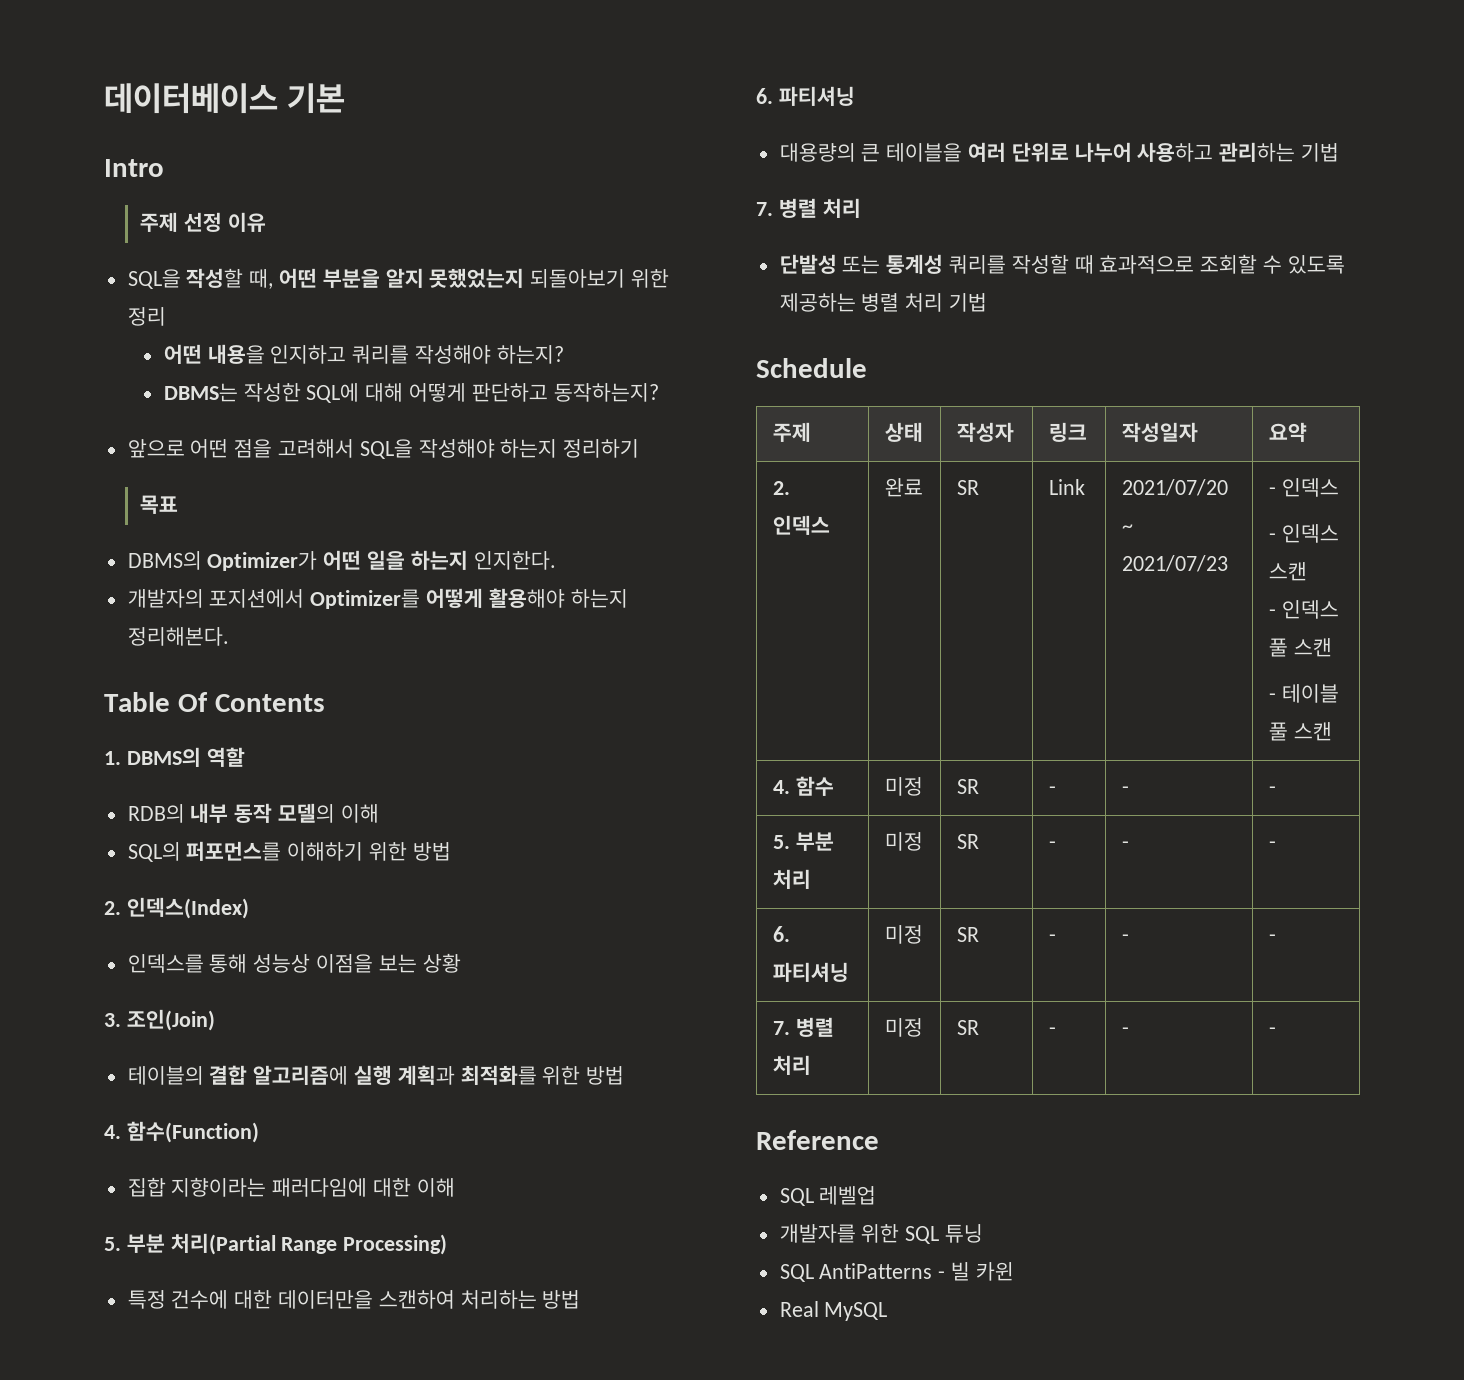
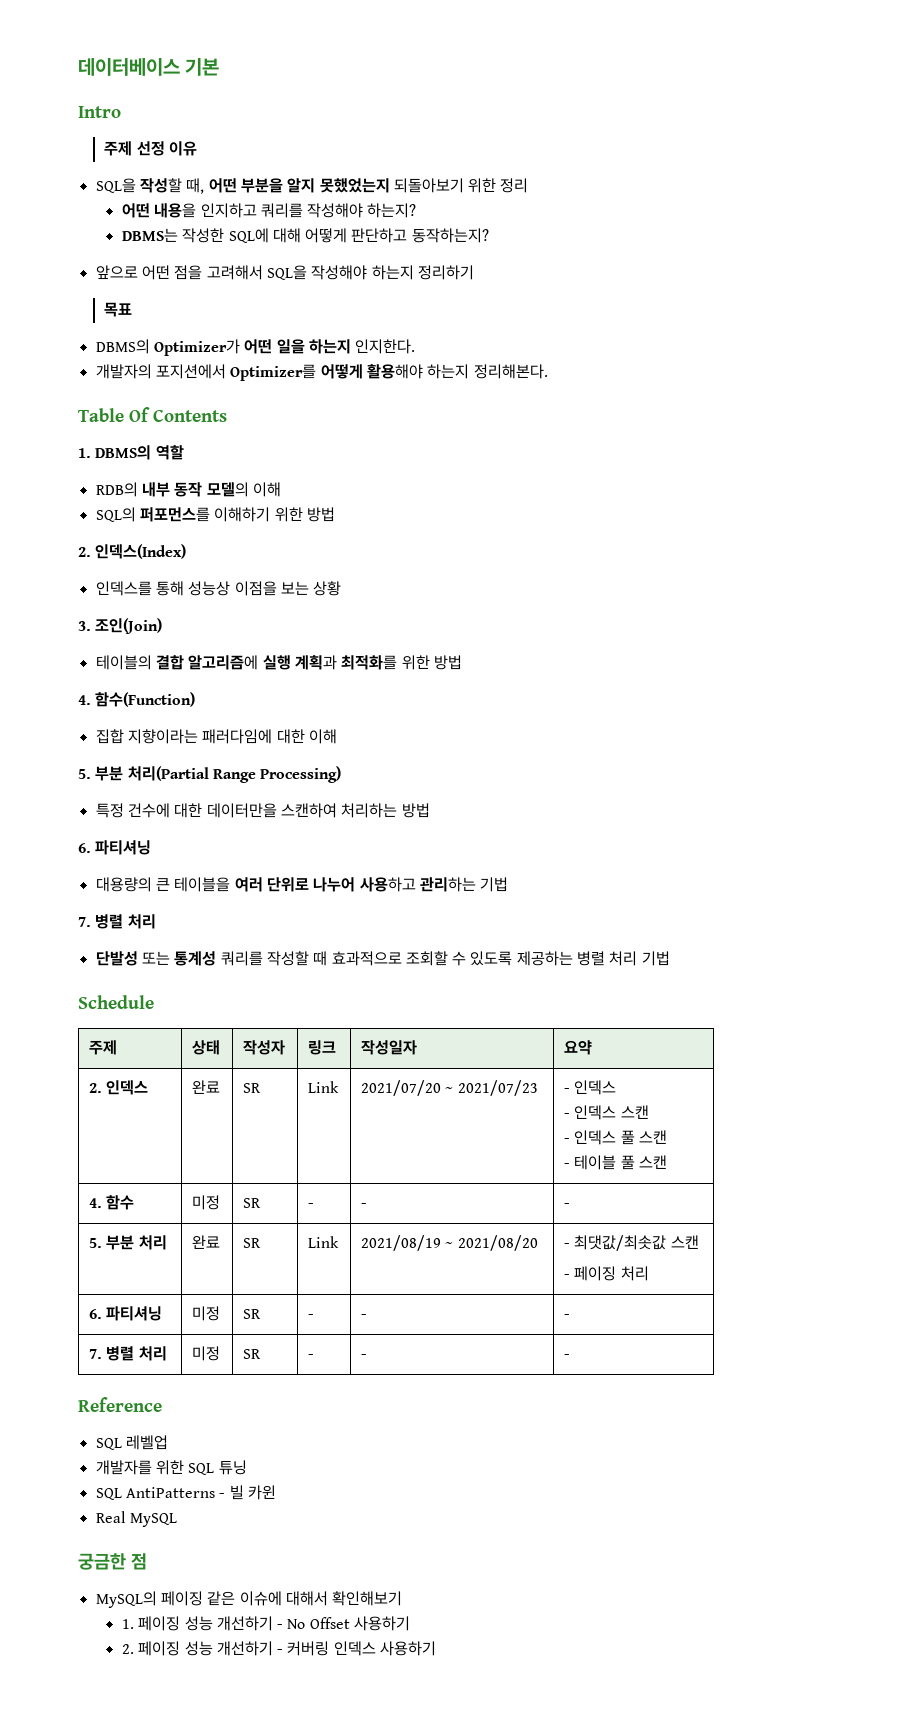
- 5. 부분 처리 | 미정 | SR | - | - | -
+ 5. 부분 처리 | 완료 | SR | Link | 2021/08/19 ~ 2021/08/20 | - 최댓값/최솟값 스캔
+ - 페이징 처리
+ 궁금한 점
+ MySQL의 페이징 같은 이슈에 대해서 확인해보기
+ 1. 페이징 성능 개선하기 - No Offset 사용하기
+ 2. 페이징 성능 개선하기 - 커버링 인덱스 사용하기

